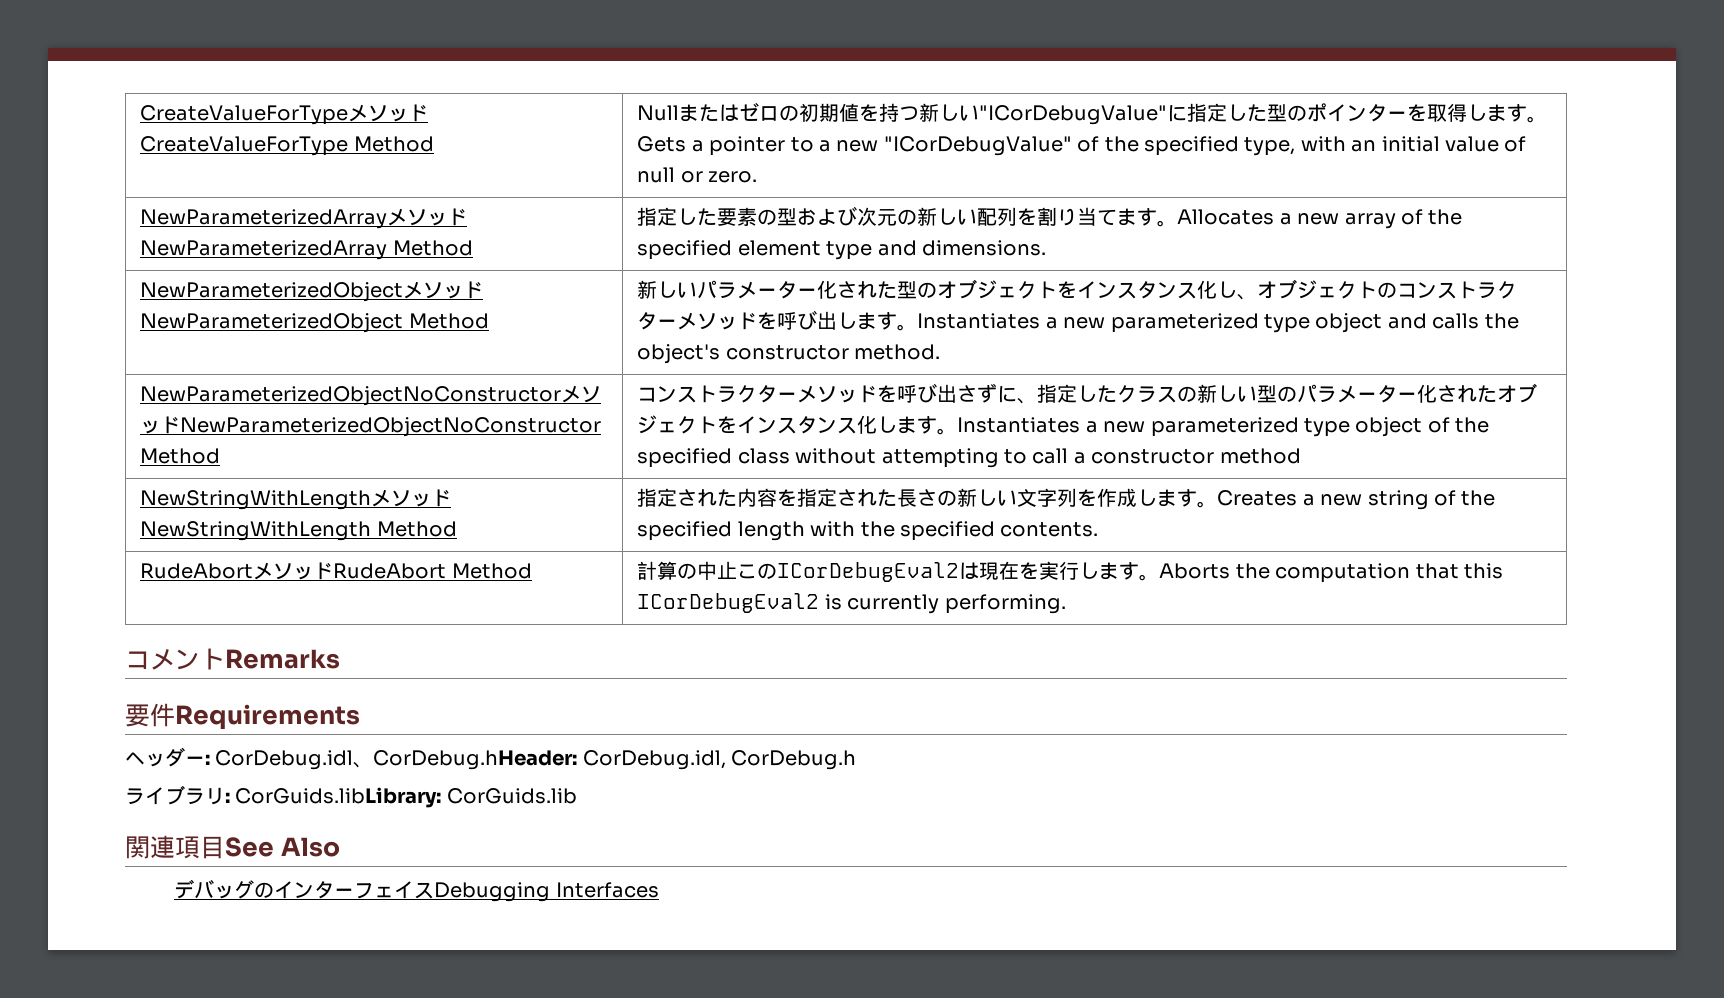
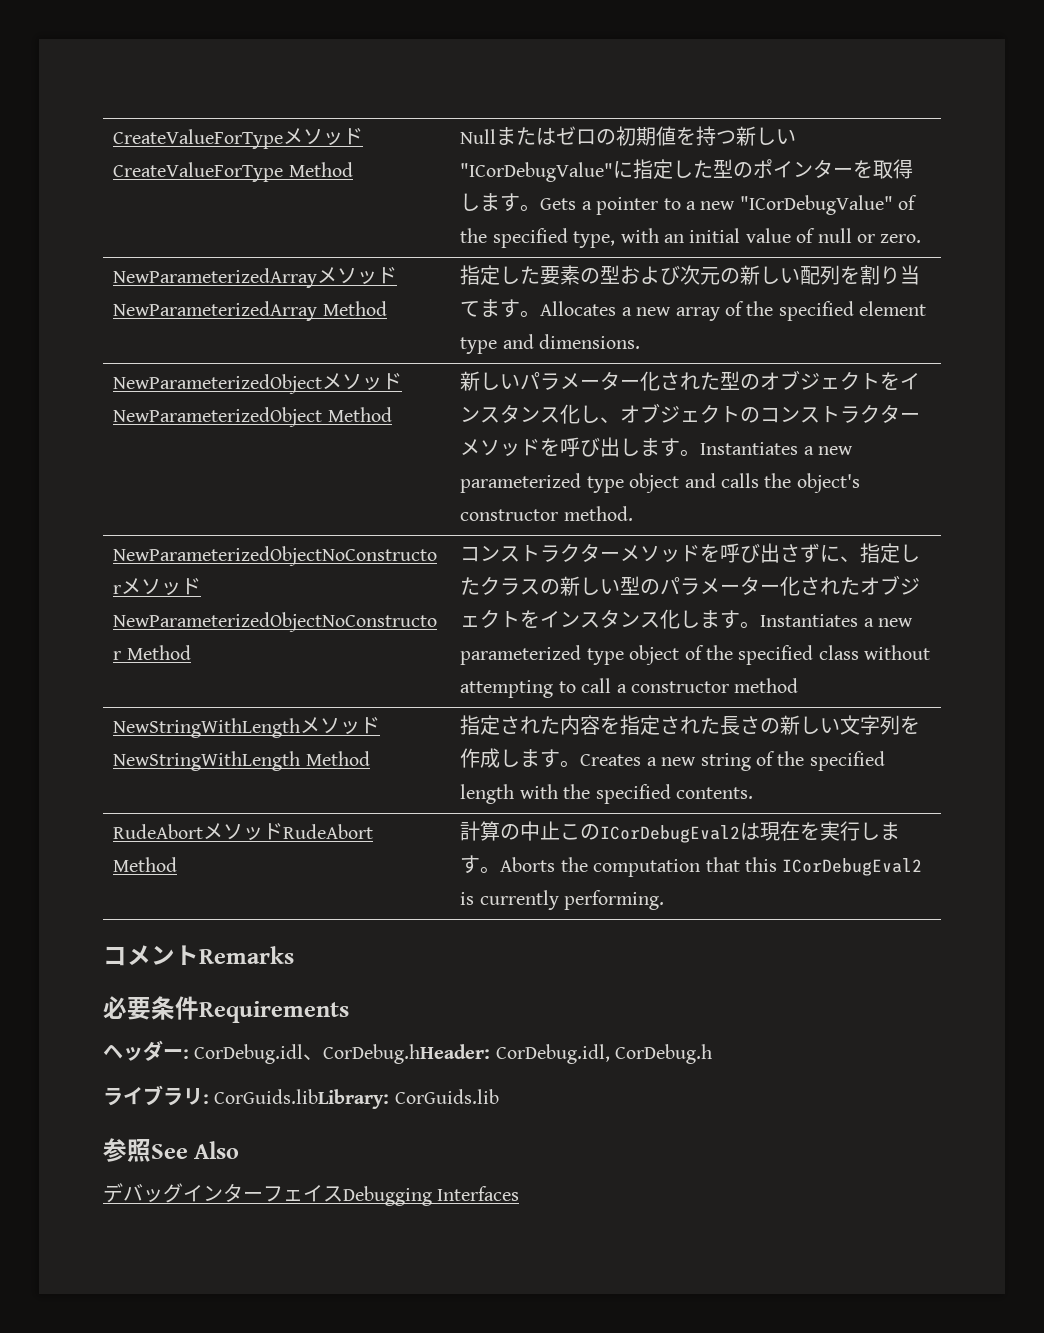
- 要件Requirements
+ 必要条件Requirements
- 関連項目See Also
+ 参照See Also
- デバッグのインターフェイスDebugging Interfaces
+ デバッグインターフェイスDebugging Interfaces

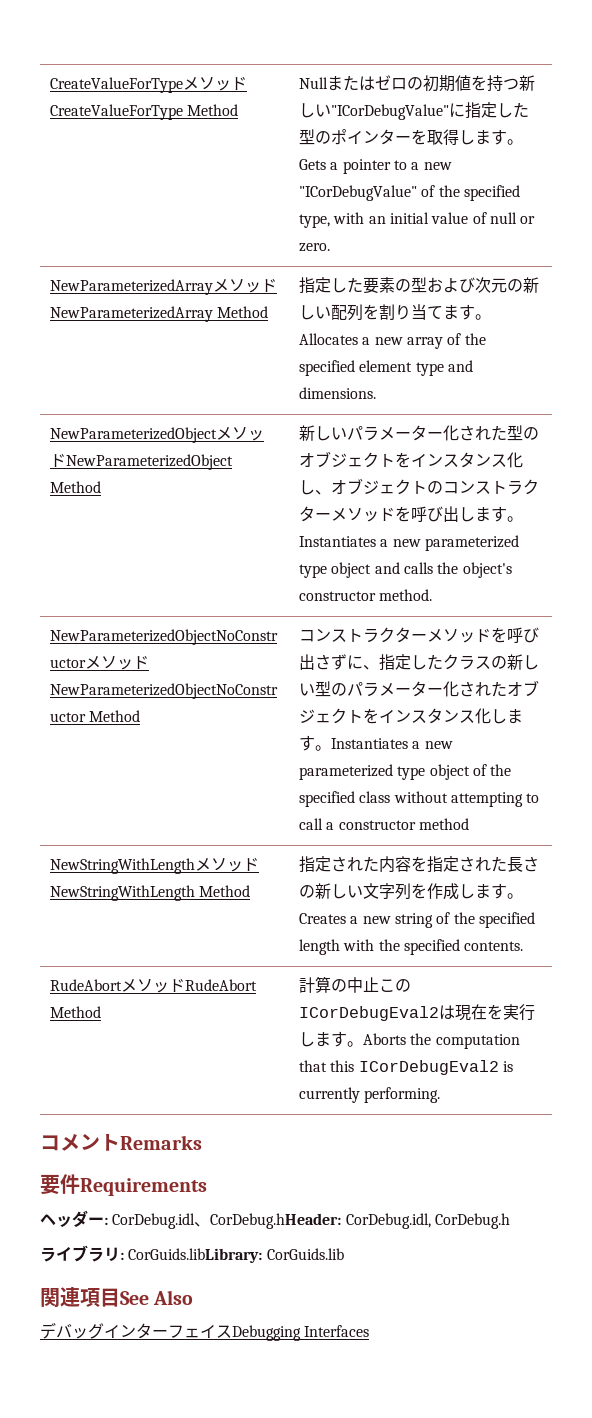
- 必要条件Requirements
+ 要件Requirements
- 参照See Also
+ 関連項目See Also

